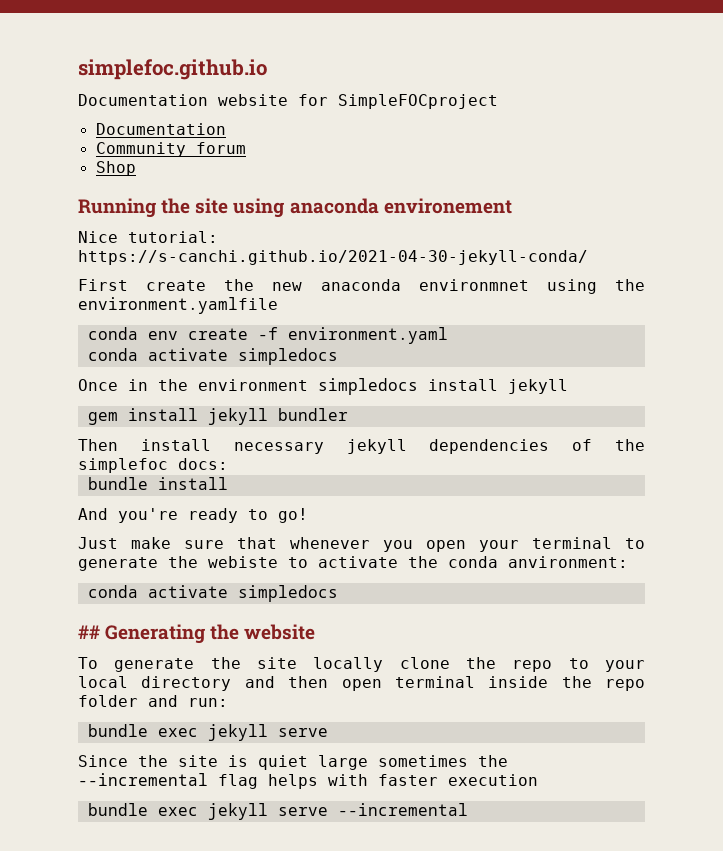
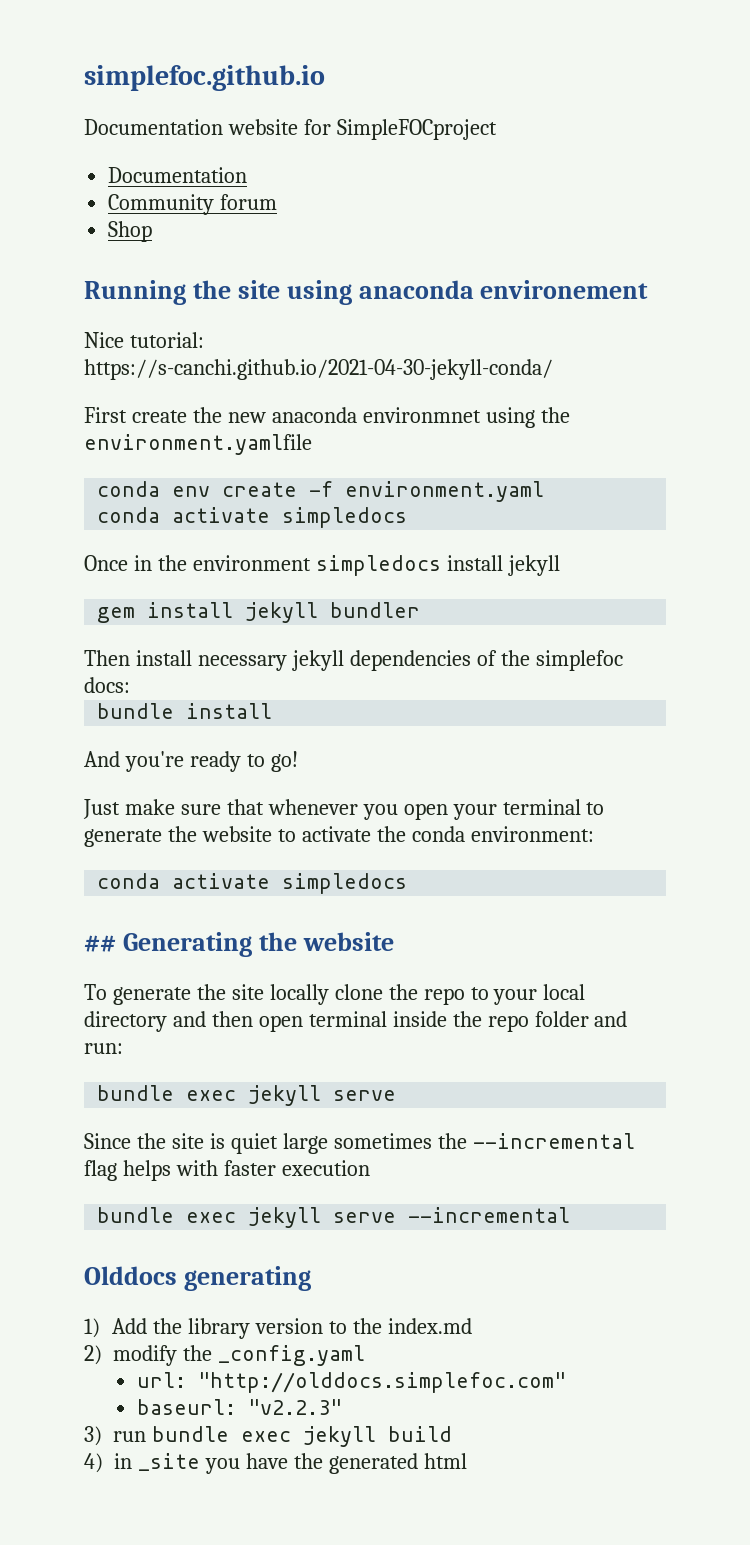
- Just make sure that whenever you open your terminal to generate the webiste to activate the conda anvironment:
+ Just make sure that whenever you open your terminal to generate the website to activate the conda environment:
+ Olddocs generating
+ 1) Add the library version to the index.md
+ 2) modify the _config.yaml
+ url: "http://olddocs.simplefoc.com"
+ baseurl: "v2.2.3"
+ 3) run bundle exec jekyll build
+ 4) in _site you have the generated html

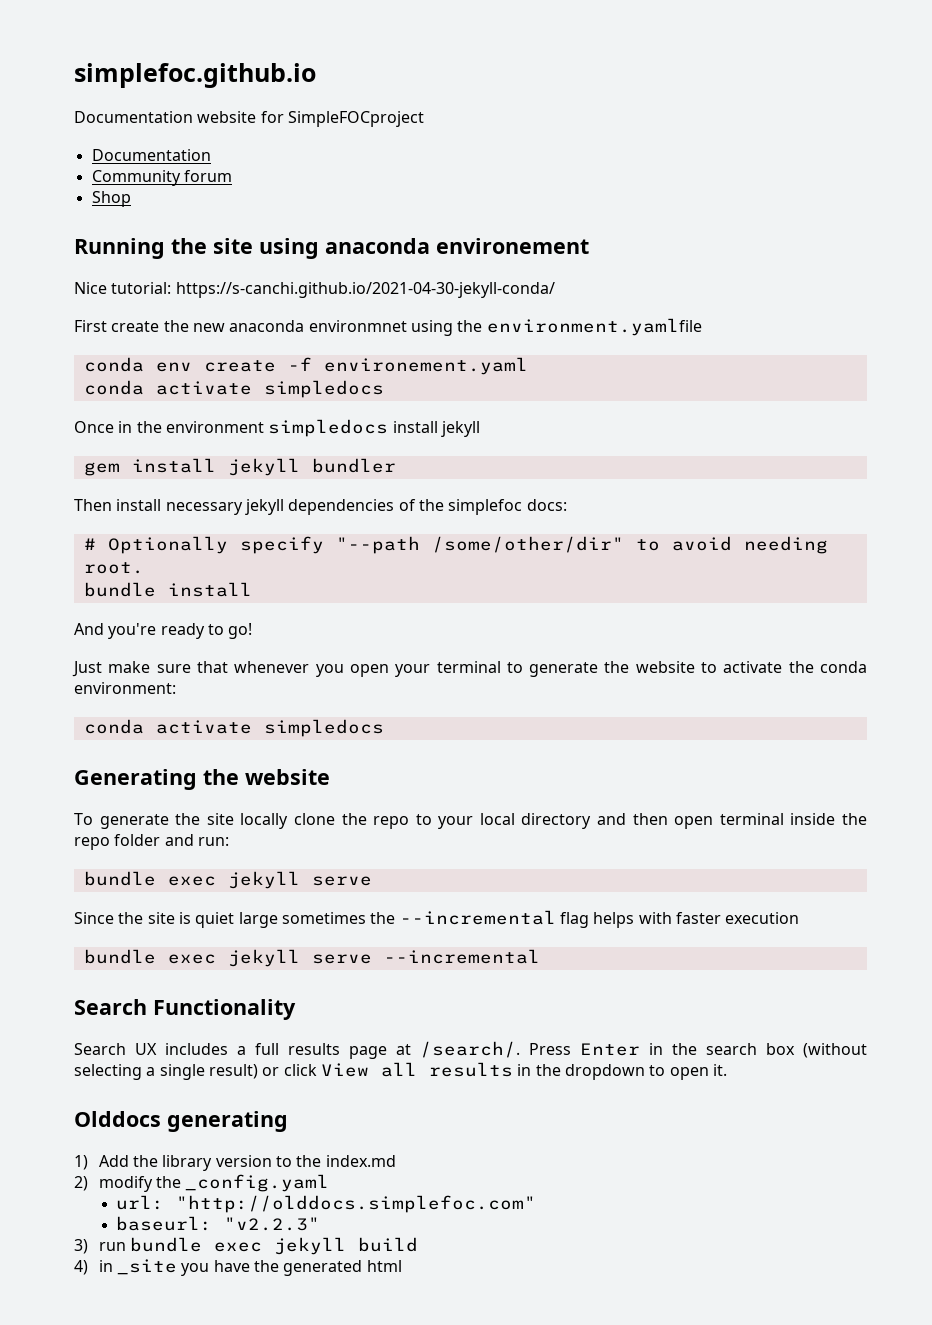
- conda env create -f environment.yaml
+ conda env create -f environement.yaml
+ # Optionally specify "--path /some/other/dir" to avoid needing root.
- ## Generating the website
+ Generating the website
+ Search Functionality
+ Search UX includes a full results page at /search/. Press Enter in the search box (without selecting a single result) or click View all results in the dropdown to open it.

